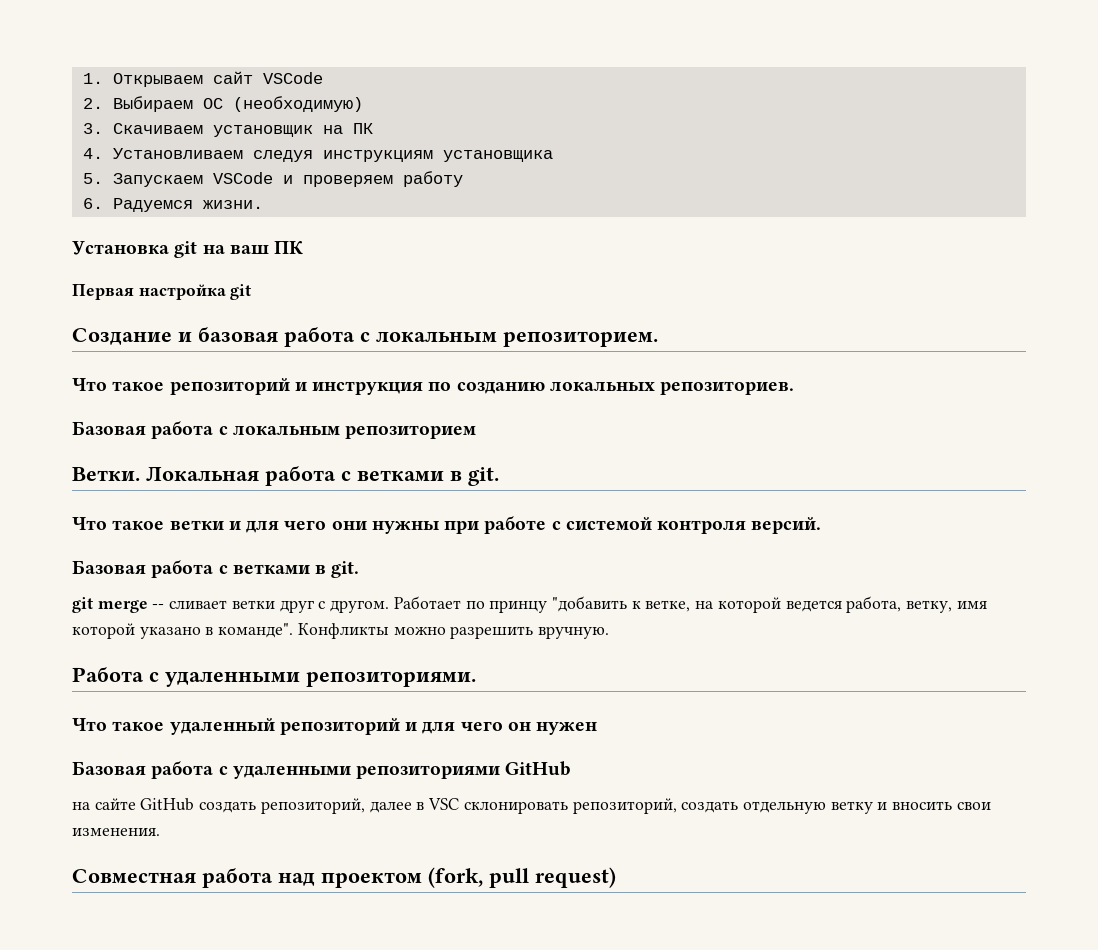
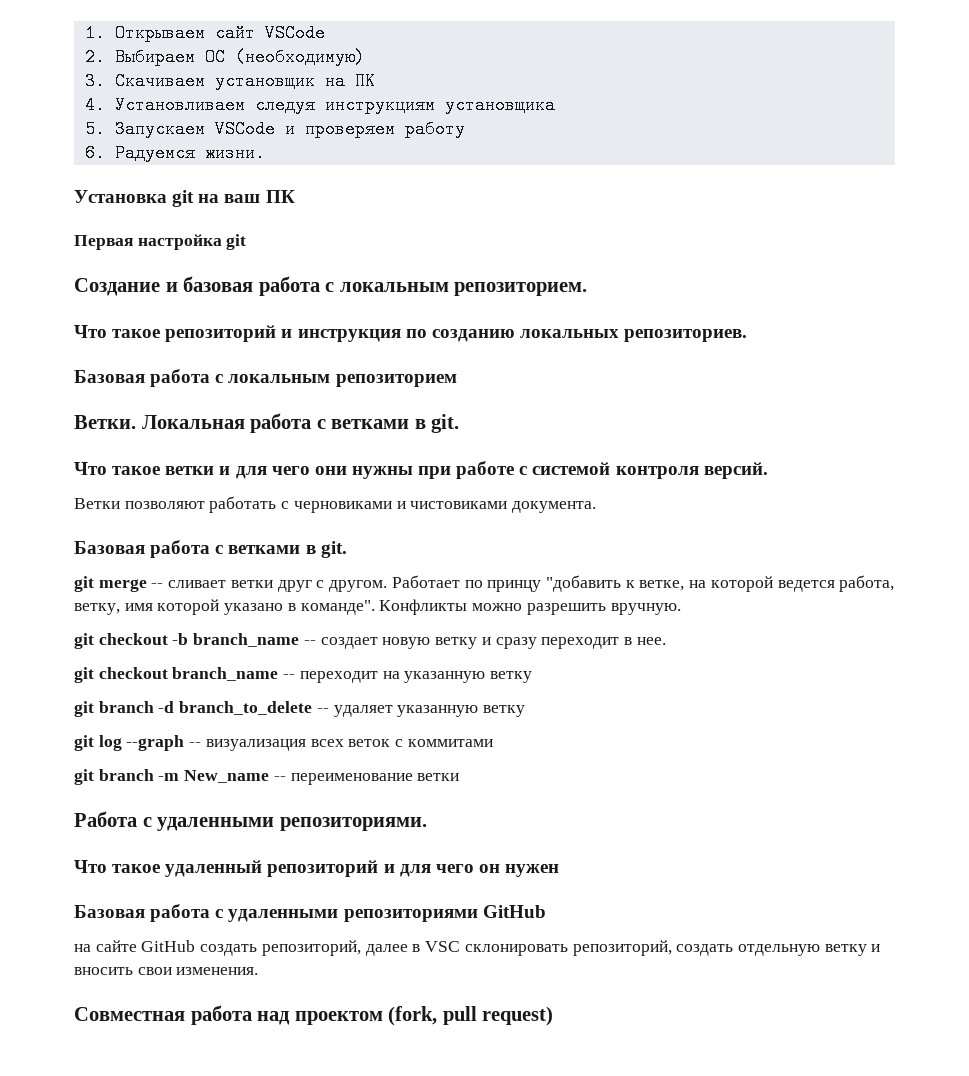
+ Ветки позволяют работать с черновиками и чистовиками документа.
+ git checkout -b branch_name -- создает новую ветку и сразу переходит в нее.
+ git checkout branch_name -- переходит на указанную ветку
+ git branch -d branch_to_delete -- удаляет указанную ветку
+ git log --graph -- визуализация всех веток с коммитами
+ git branch -m New_name -- переименование ветки

